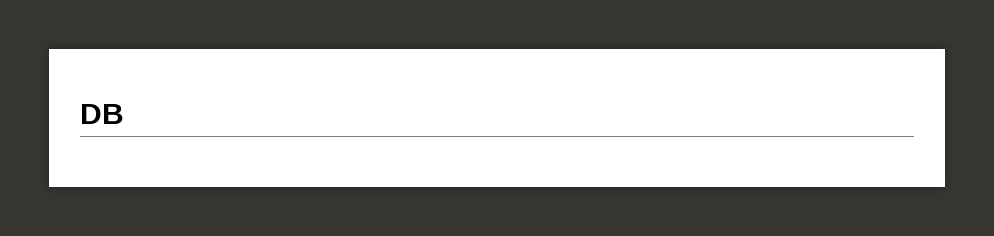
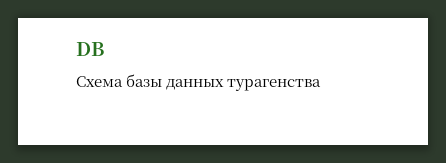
+ Схема базы данных турагенства

